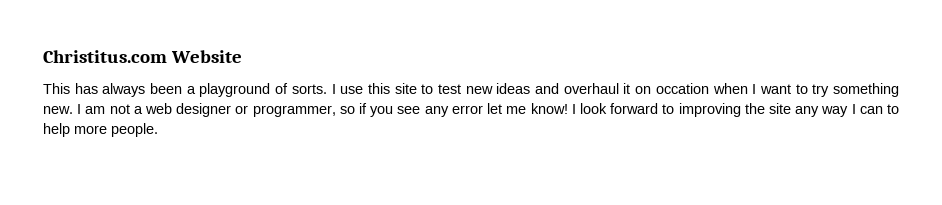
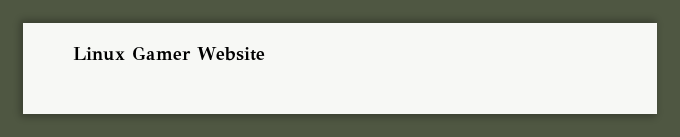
- Christitus.com Website
+ Linux Gamer Website
- This has always been a playground of sorts. I use this site to test new ideas and overhaul it on occation when I want to try something new. I am not a web designer or programmer, so if you see any error let me know! I look forward to improving the site any way I can to help more people.

